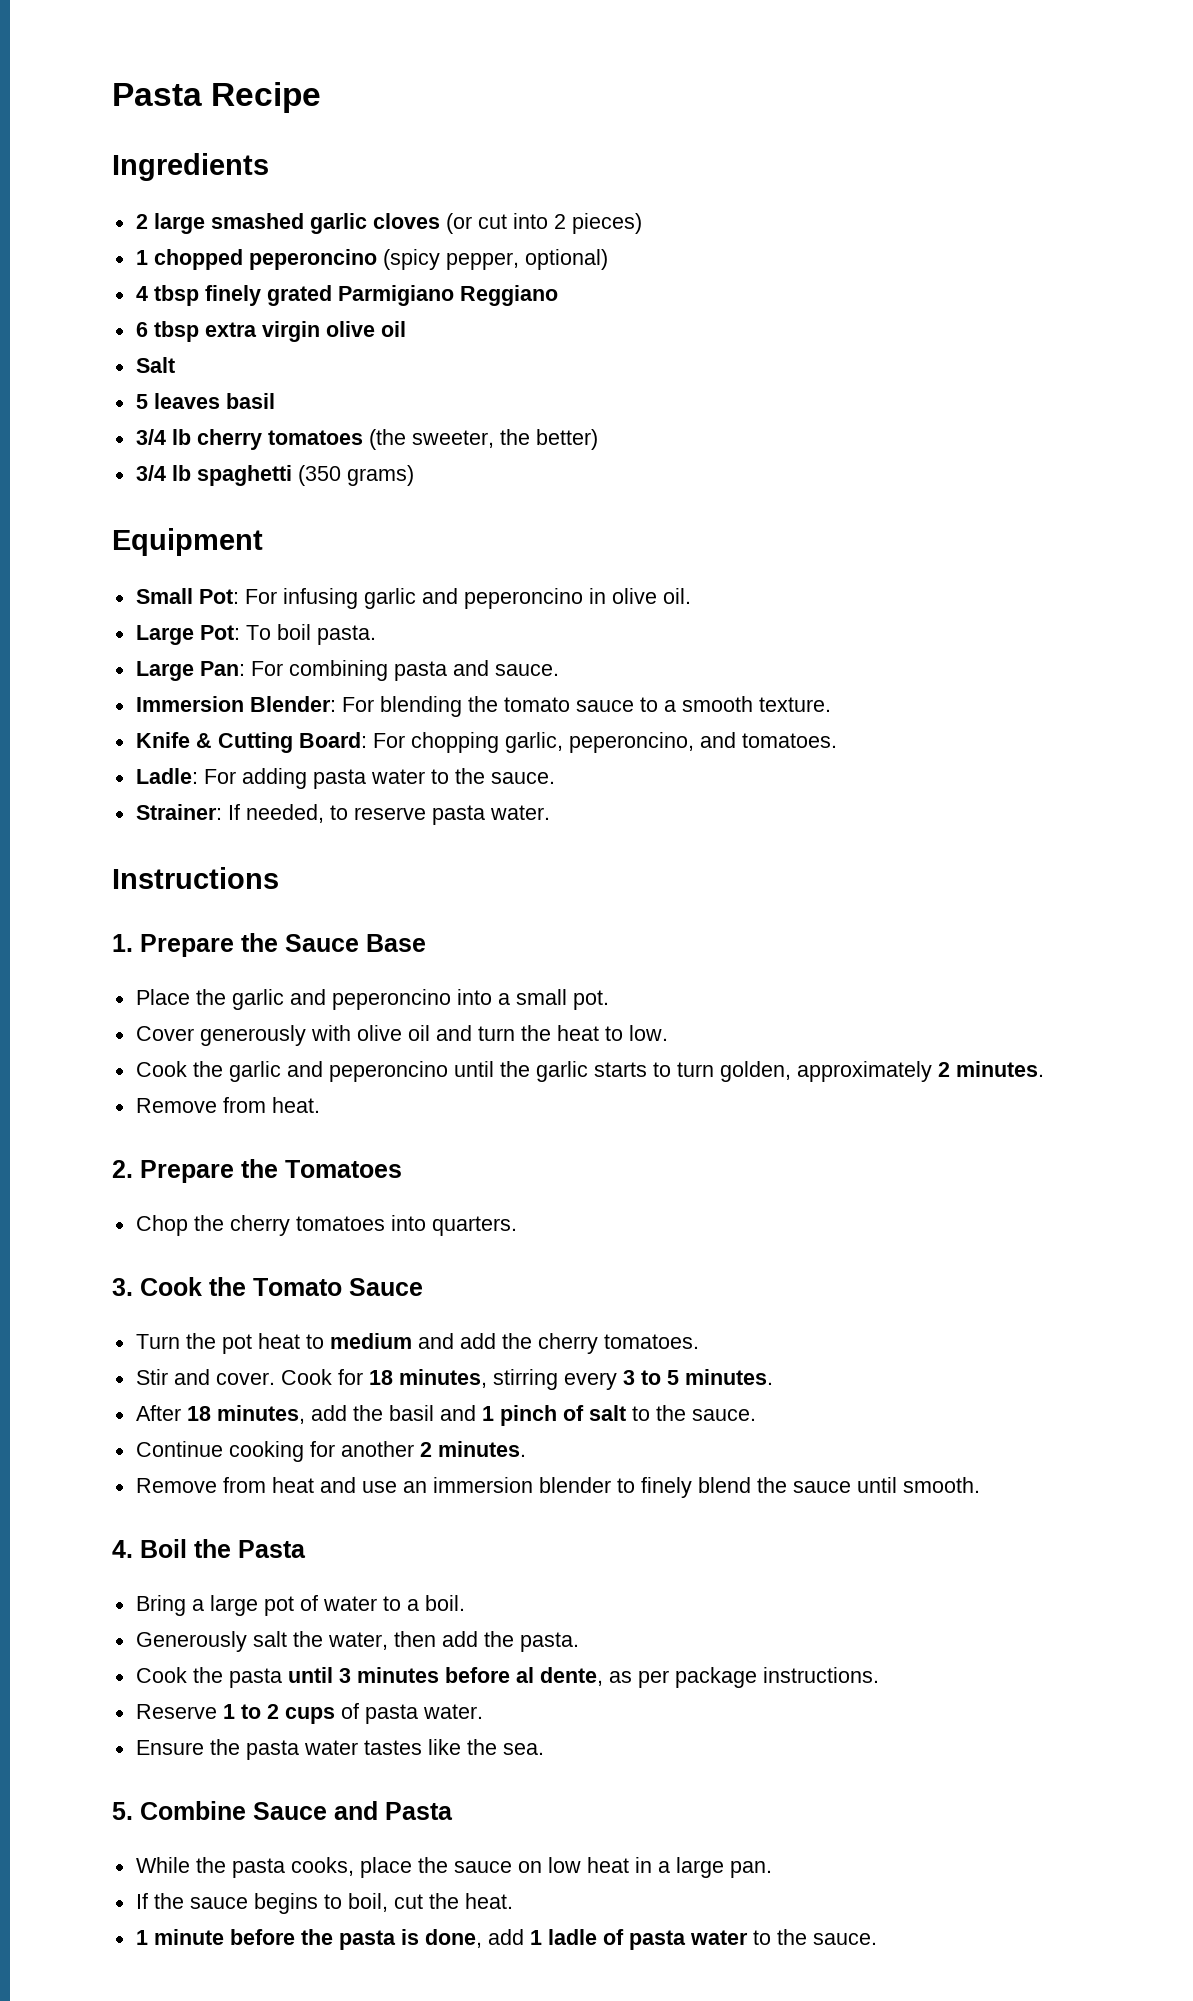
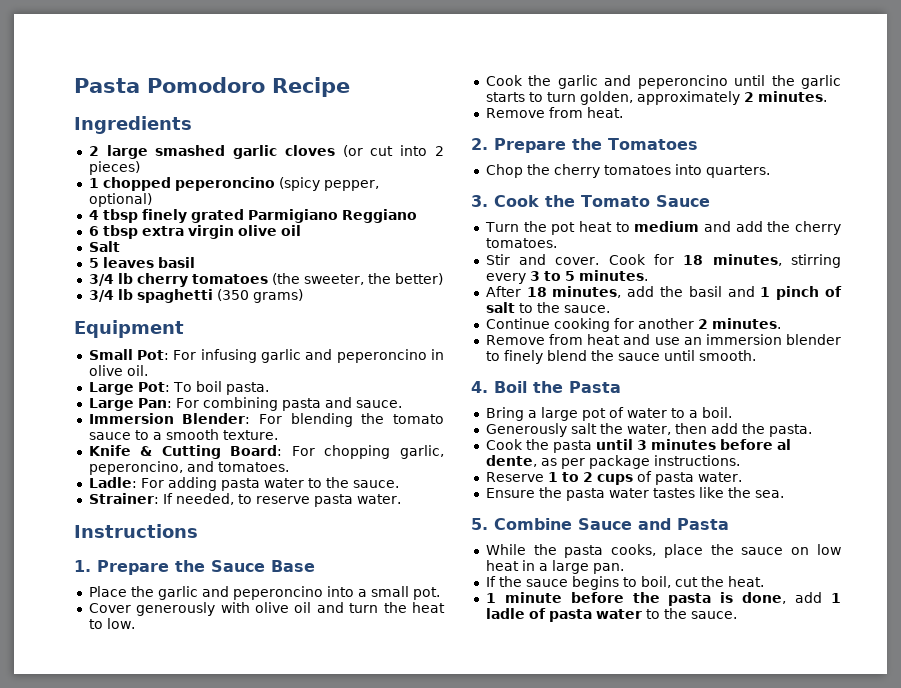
- Pasta Recipe
+ Pasta Pomodoro Recipe

